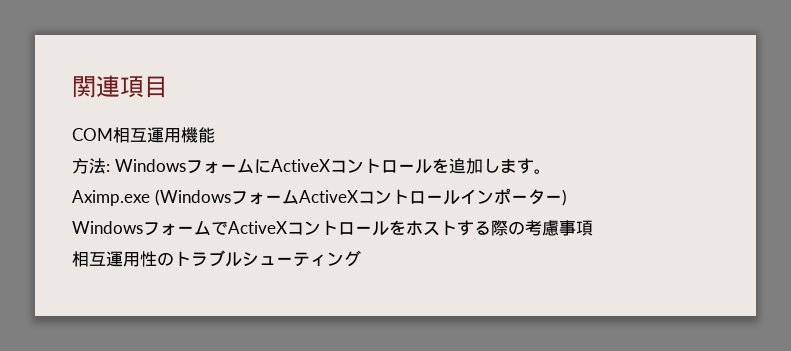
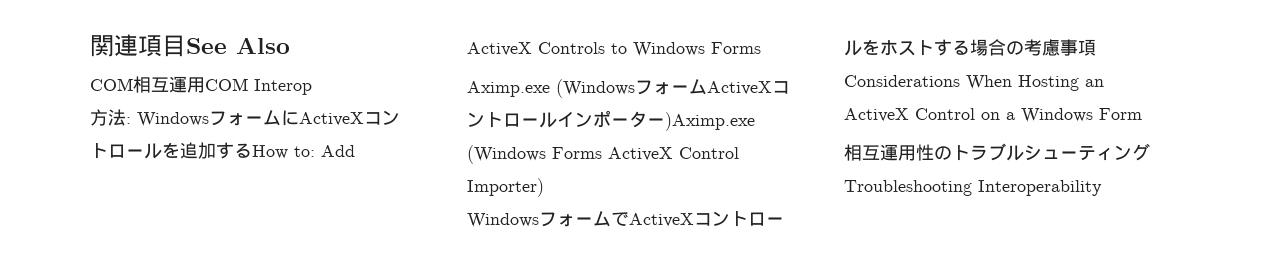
- 関連項目
+ 関連項目See Also
- COM相互運用機能
+ COM相互運用COM Interop
- 方法: WindowsフォームにActiveXコントロールを追加します。
+ 方法: WindowsフォームにActiveXコントロールを追加するHow to: Add ActiveX Controls to Windows Forms
- Aximp.exe (WindowsフォームActiveXコントロールインポーター)
+ Aximp.exe (WindowsフォームActiveXコントロールインポーター)Aximp.exe (Windows Forms ActiveX Control Importer)
- WindowsフォームでActiveXコントロールをホストする際の考慮事項
+ WindowsフォームでActiveXコントロールをホストする場合の考慮事項Considerations When Hosting an ActiveX Control on a Windows Form
- 相互運用性のトラブルシューティング
+ 相互運用性のトラブルシューティングTroubleshooting Interoperability

